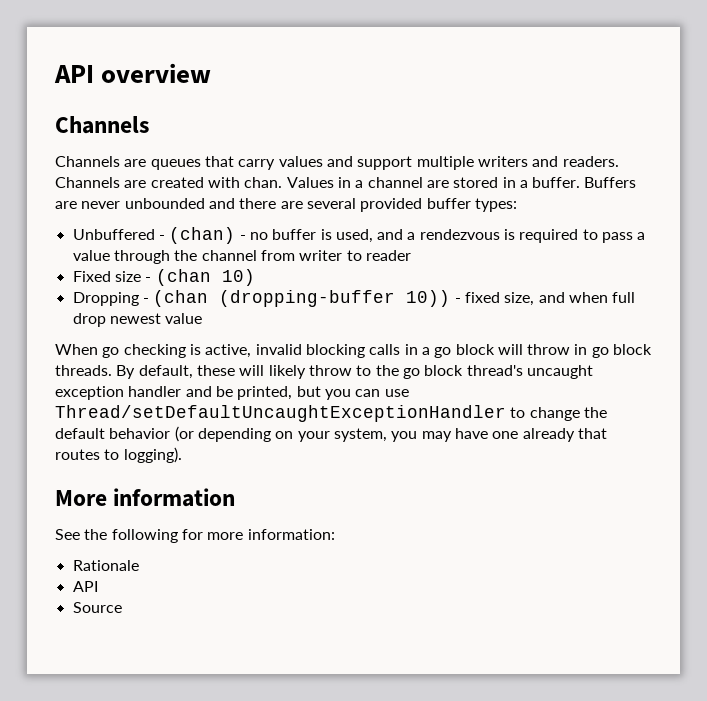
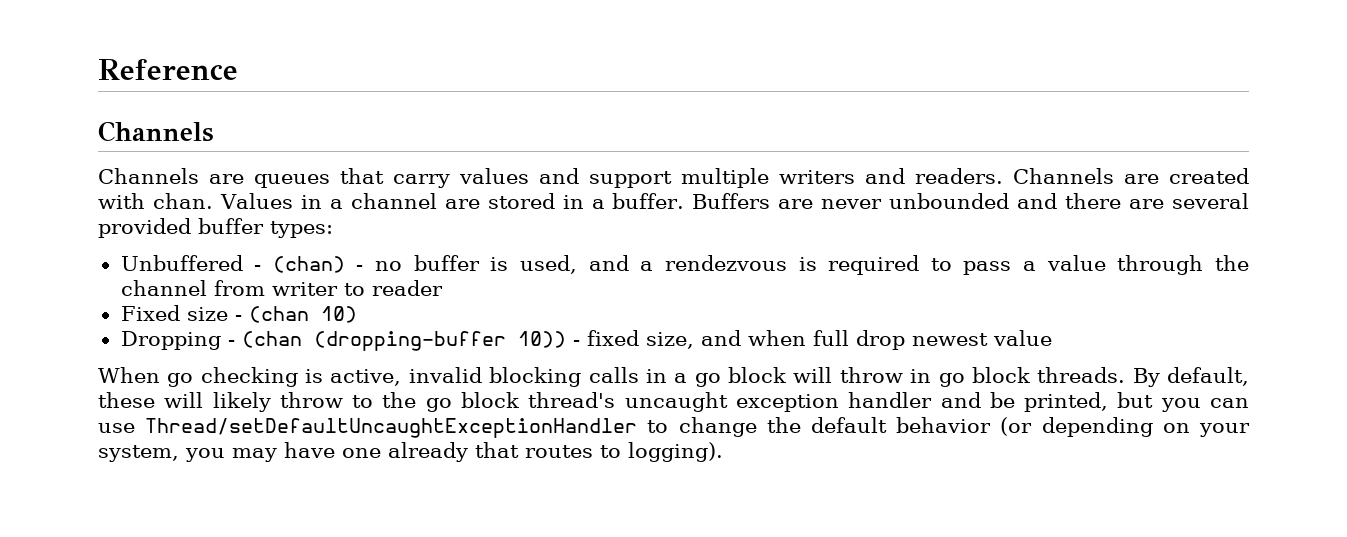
- API overview
+ Reference
- More information
- See the following for more information:
- Rationale
- API
- Source

